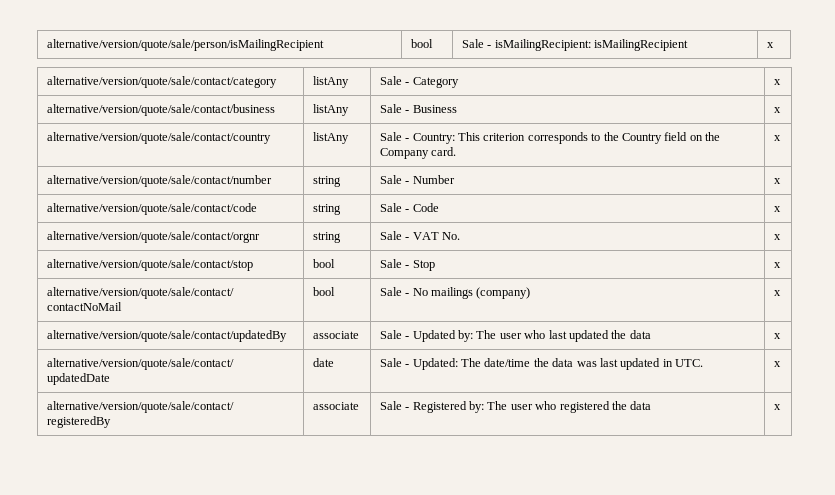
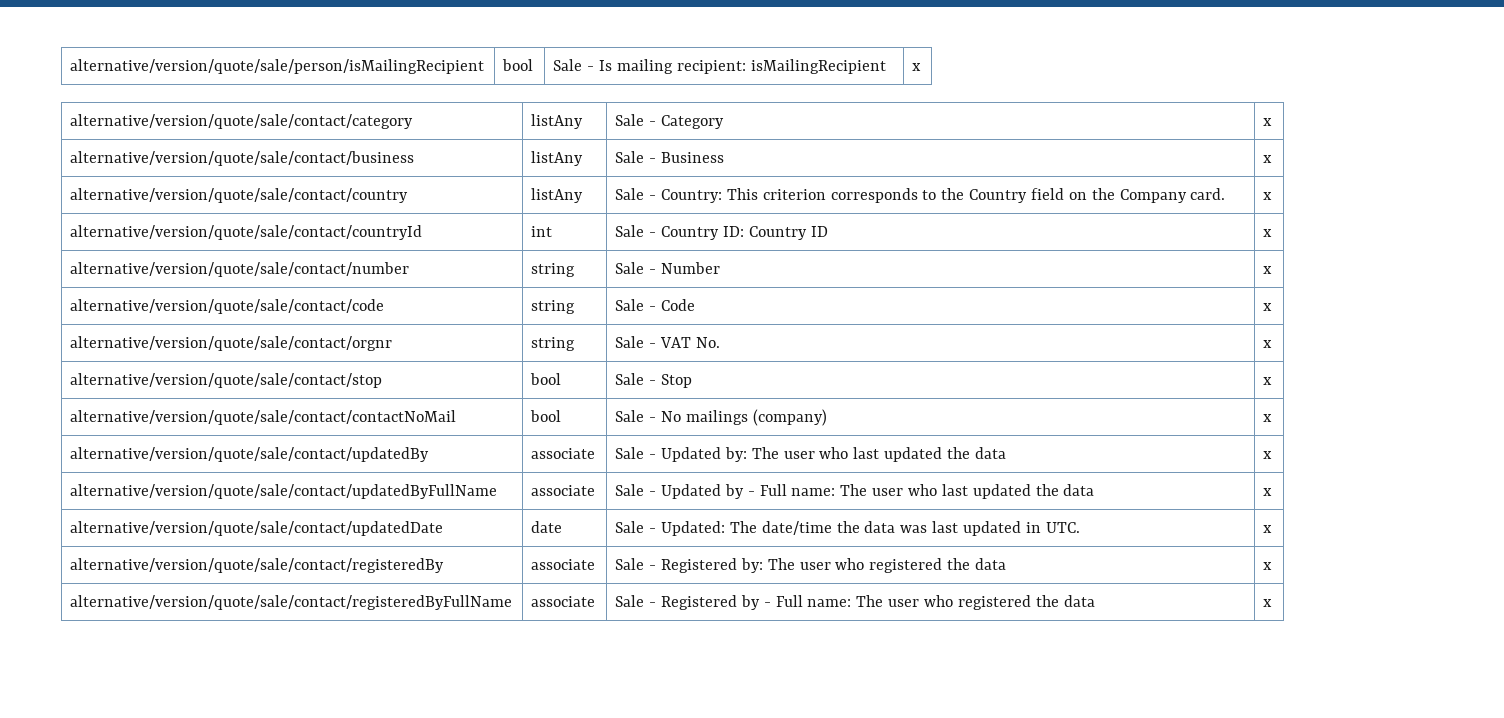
- alternative/version/quote/sale/person/isMailingRecipient | bool | Sale - isMailingRecipient: isMailingRecipient | x
+ alternative/version/quote/sale/person/isMailingRecipient | bool | Sale - Is mailing recipient: isMailingRecipient | x
+ alternative/version/quote/sale/contact/countryId | int | Sale - Country ID: Country ID | x
+ alternative/version/quote/sale/contact/updatedByFullName | associate | Sale - Updated by - Full name: The user who last updated the data | x
+ alternative/version/quote/sale/contact/registeredByFullName | associate | Sale - Registered by - Full name: The user who registered the data | x

